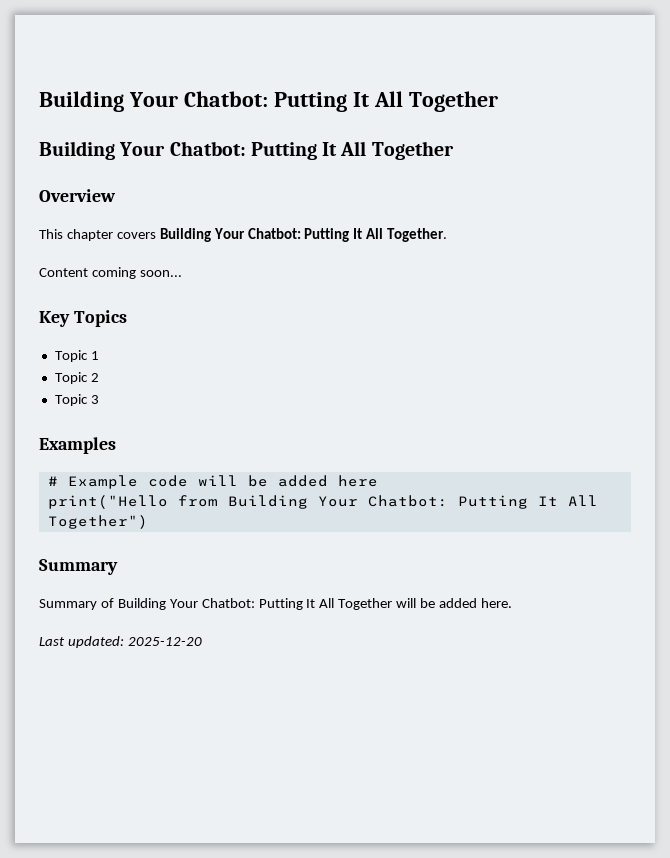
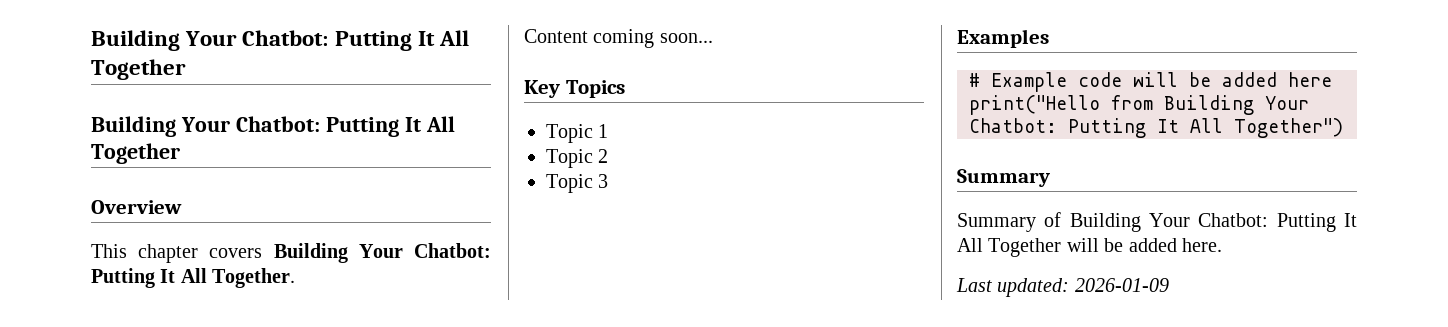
- Last updated: 2025-12-20
+ Last updated: 2026-01-09

